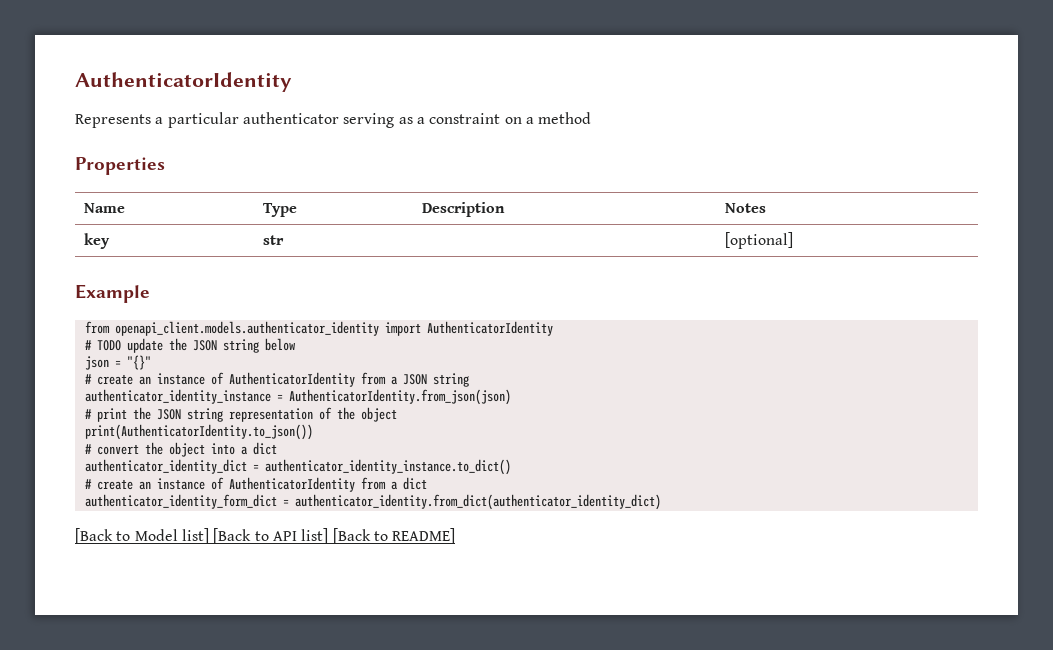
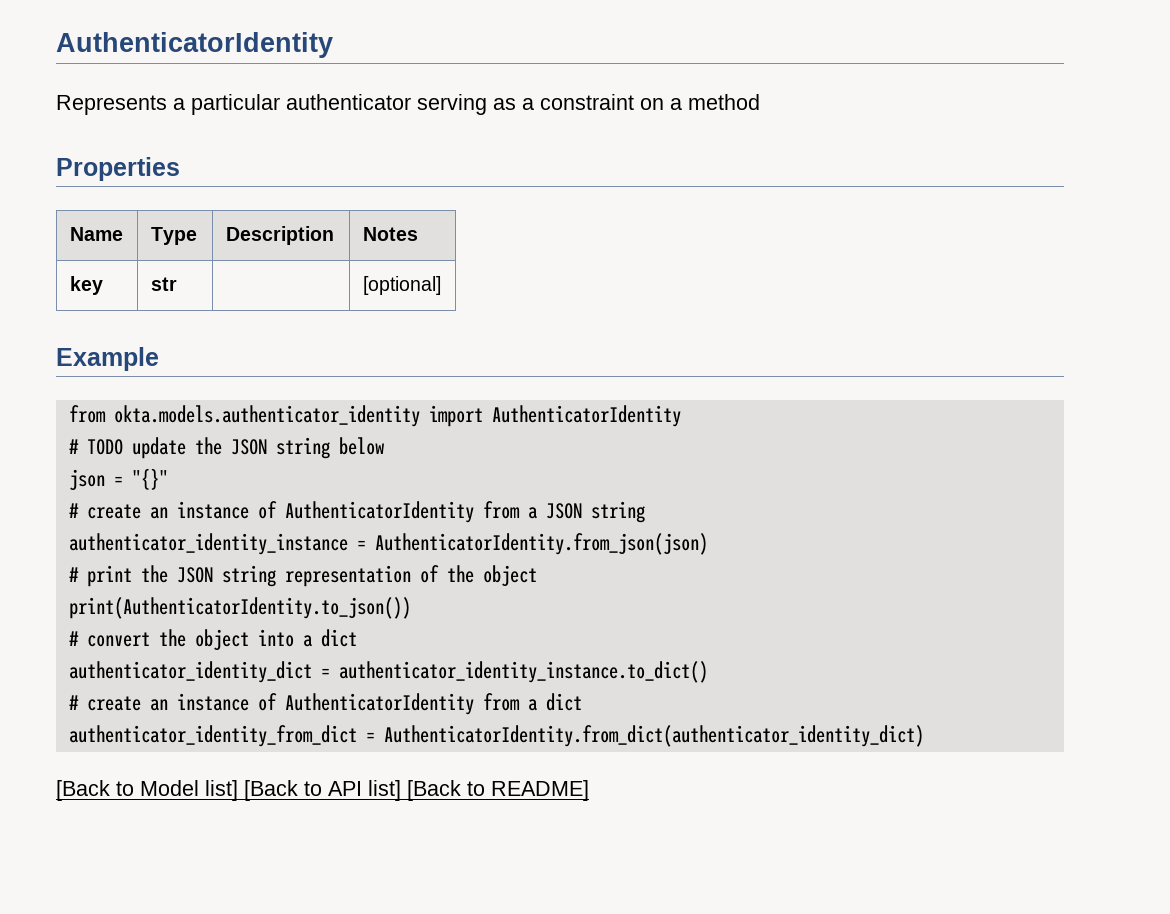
- from openapi_client.models.authenticator_identity import AuthenticatorIdentity
+ from okta.models.authenticator_identity import AuthenticatorIdentity
- authenticator_identity_form_dict = authenticator_identity.from_dict(authenticator_identity_dict)
+ authenticator_identity_from_dict = AuthenticatorIdentity.from_dict(authenticator_identity_dict)

